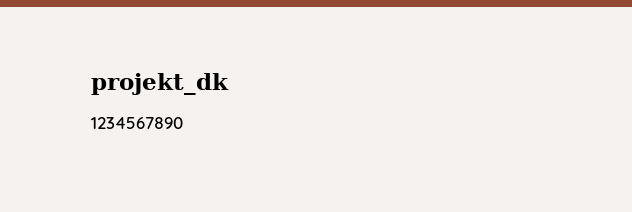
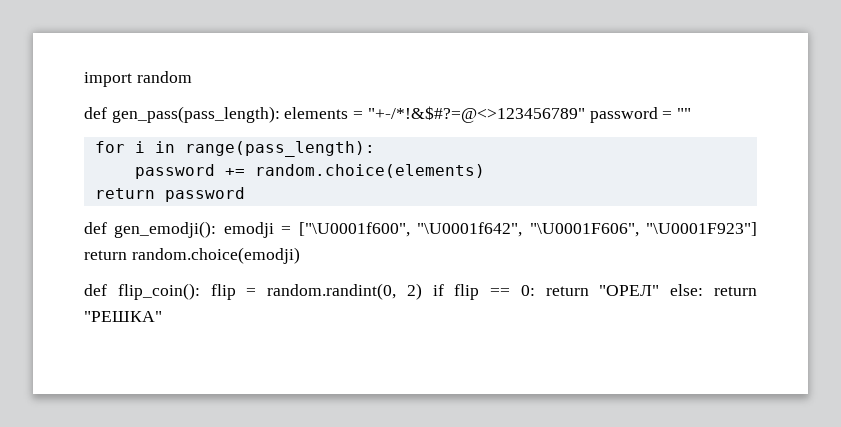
- projekt_dk
- 1234567890
+ import random
+ def gen_pass(pass_length): elements = "+-/*!&$#?=@<>123456789" password = ""
+ for i in range(pass_length):
+ password += random.choice(elements)
+ return password
+ def gen_emodji(): emodji = ["\U0001f600", "\U0001f642", "\U0001F606", "\U0001F923"] return random.choice(emodji)
+ def flip_coin(): flip = random.randint(0, 2) if flip == 0: return "ОРЕЛ" else: return "РЕШКА"

